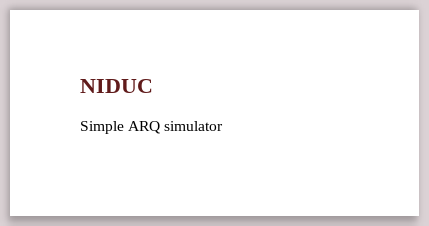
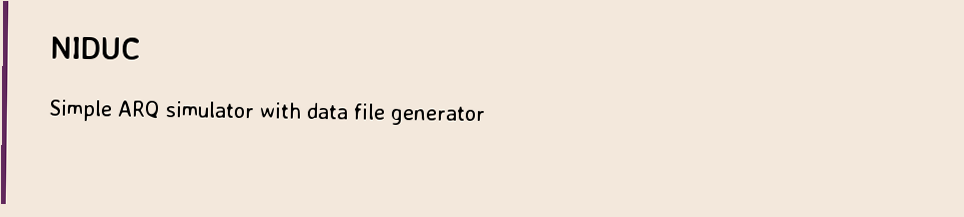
- Simple ARQ simulator
+ Simple ARQ simulator with data file generator

